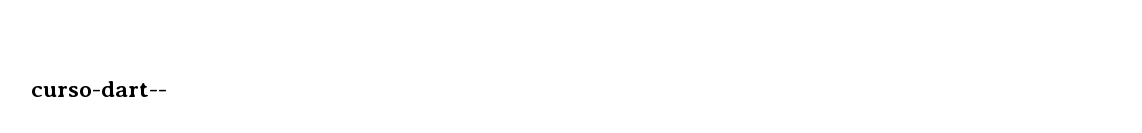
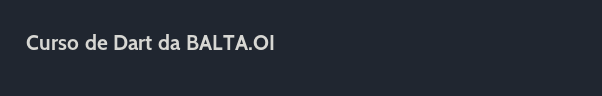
- curso-dart--
+ Curso de Dart da BALTA.OI

